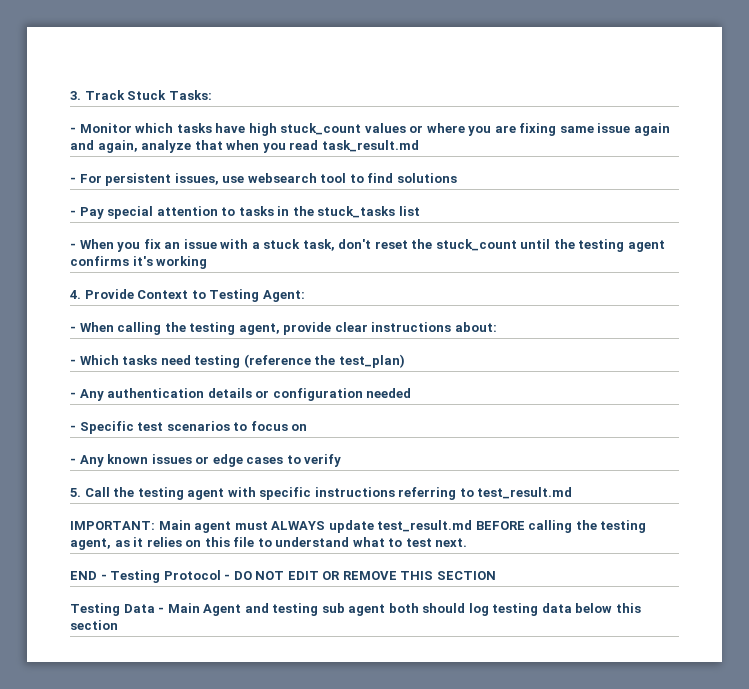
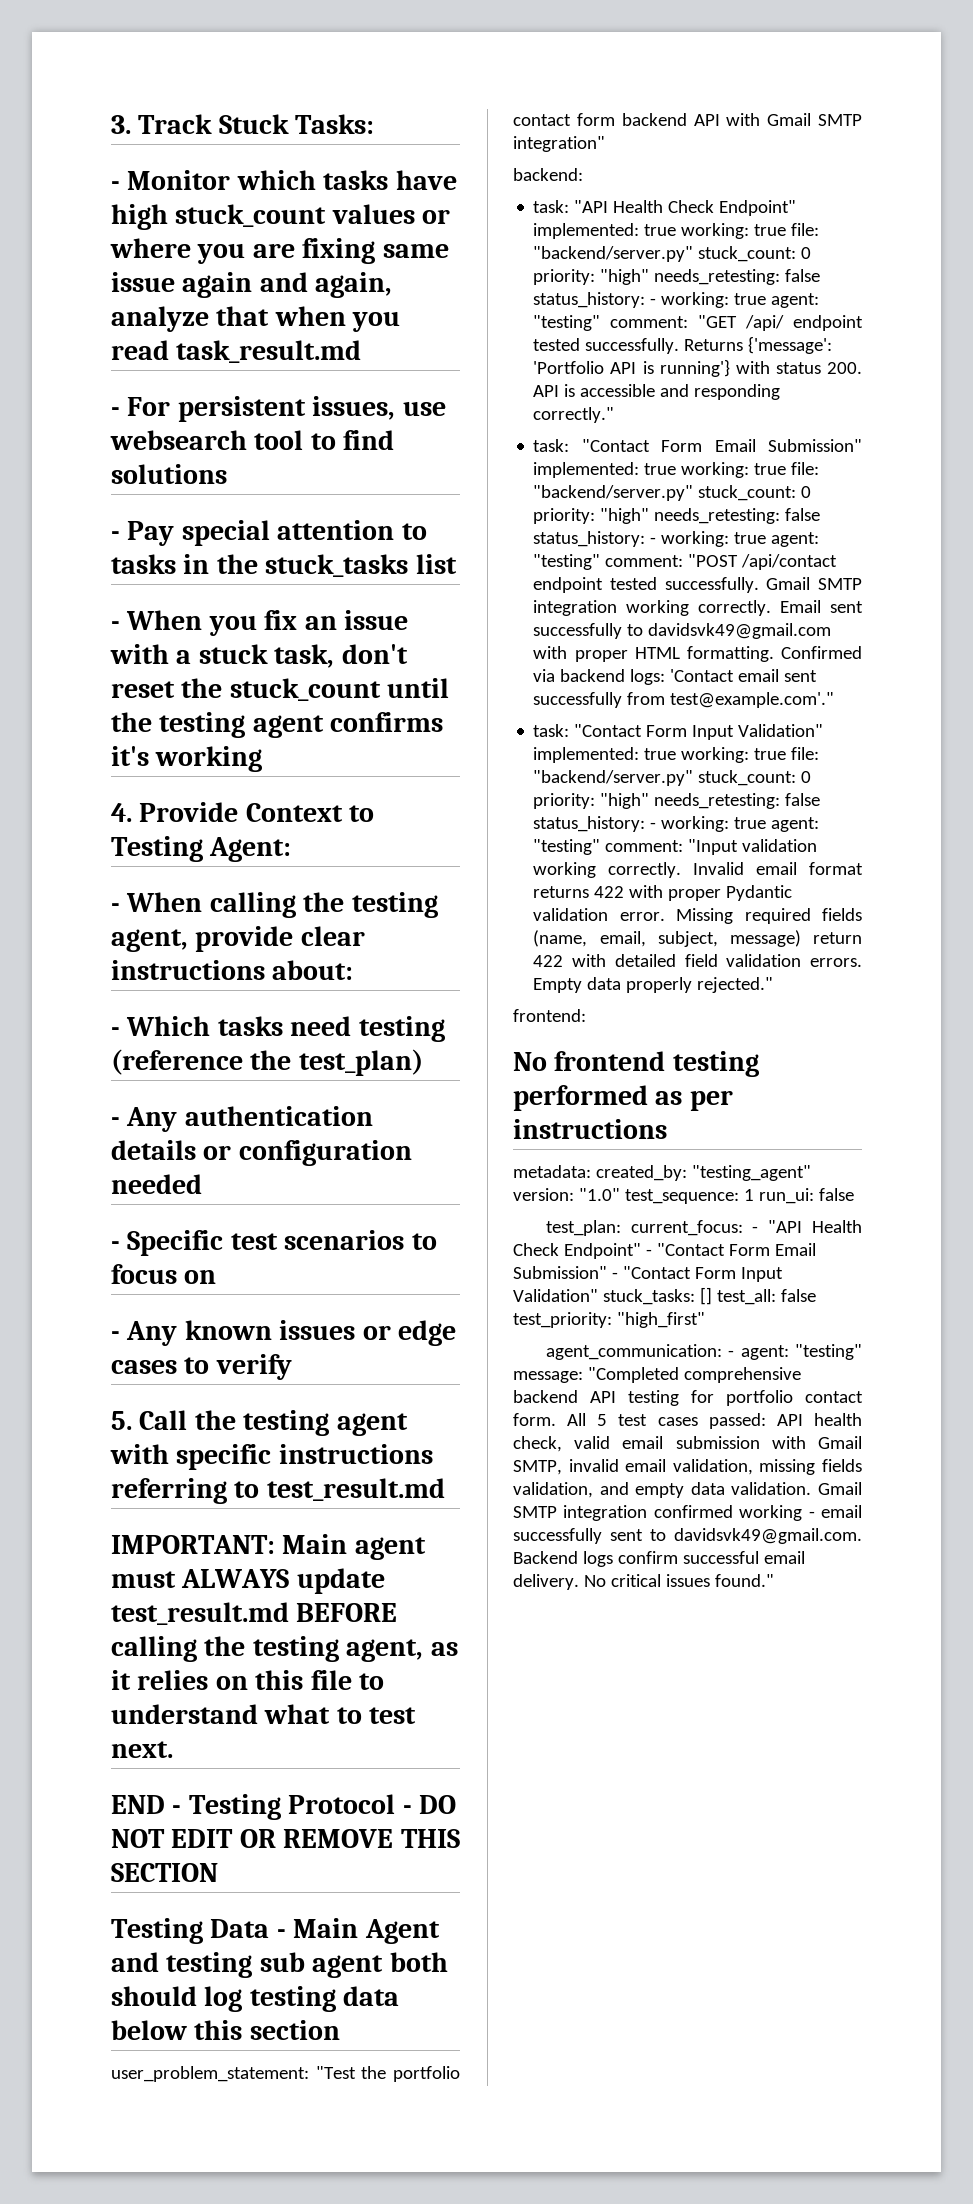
+ user_problem_statement: "Test the portfolio contact form backend API with Gmail SMTP integration"
+ backend:
+ task: "API Health Check Endpoint" implemented: true working: true file: "backend/server.py" stuck_count: 0 priority: "high" needs_retesting: false status_history: - working: true agent: "testing" comment: "GET /api/ endpoint tested successfully. Returns {'message': 'Portfolio API is running'} with status 200. API is accessible and responding correctly."
+ task: "Contact Form Email Submission" implemented: true working: true file: "backend/server.py" stuck_count: 0 priority: "high" needs_retesting: false status_history: - working: true agent: "testing" comment: "POST /api/contact endpoint tested successfully. Gmail SMTP integration working correctly. Email sent successfully to davidsvk49@gmail.com with proper HTML formatting. Confirmed via backend logs: 'Contact email sent successfully from test@example.com'."
+ task: "Contact Form Input Validation" implemented: true working: true file: "backend/server.py" stuck_count: 0 priority: "high" needs_retesting: false status_history: - working: true agent: "testing" comment: "Input validation working correctly. Invalid email format returns 422 with proper Pydantic validation error. Missing required fields (name, email, subject, message) return 422 with detailed field validation errors. Empty data properly rejected."
+ frontend:
+ No frontend testing performed as per instructions
+ metadata: created_by: "testing_agent" version: "1.0" test_sequence: 1 run_ui: false
+ test_plan: current_focus: - "API Health Check Endpoint" - "Contact Form Email Submission" - "Contact Form Input Validation" stuck_tasks: [] test_all: false test_priority: "high_first"
+ agent_communication: - agent: "testing" message: "Completed comprehensive backend API testing for portfolio contact form. All 5 test cases passed: API health check, valid email submission with Gmail SMTP, invalid email validation, missing fields validation, and empty data validation. Gmail SMTP integration confirmed working - email successfully sent to davidsvk49@gmail.com. Backend logs confirm successful email delivery. No critical issues found."

